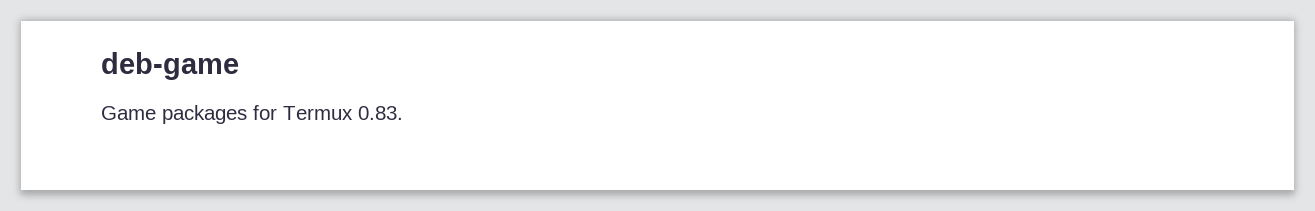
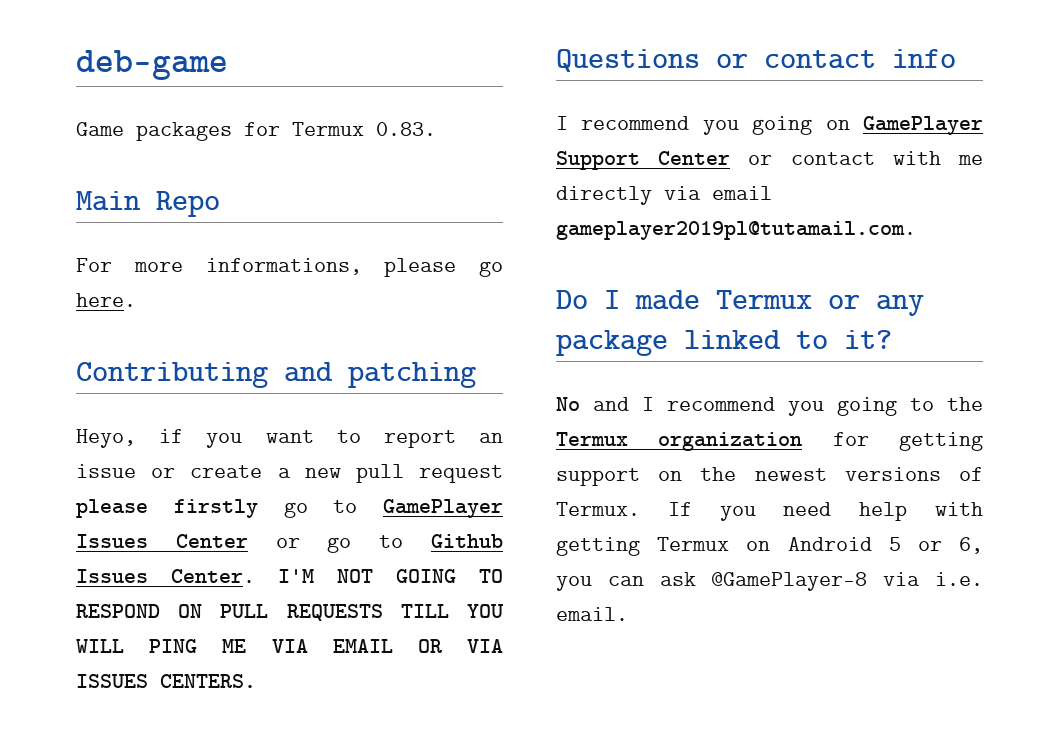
+ Main Repo
+ For more informations, please go here.
+ Contributing and patching
+ Heyo, if you want to report an issue or create a new pull request please firstly go to GamePlayer Issues Center or go to Github Issues Center. I'M NOT GOING TO RESPOND ON PULL REQUESTS TILL YOU WILL PING ME VIA EMAIL OR VIA ISSUES CENTERS.
+ Questions or contact info
+ I recommend you going on GamePlayer Support Center or contact with me directly via email gameplayer2019pl@tutamail.com.
+ Do I made Termux or any package linked to it?
+ No and I recommend you going to the Termux organization for getting support on the newest versions of Termux. If you need help with getting Termux on Android 5 or 6, you can ask @GamePlayer-8 via i.e. email.

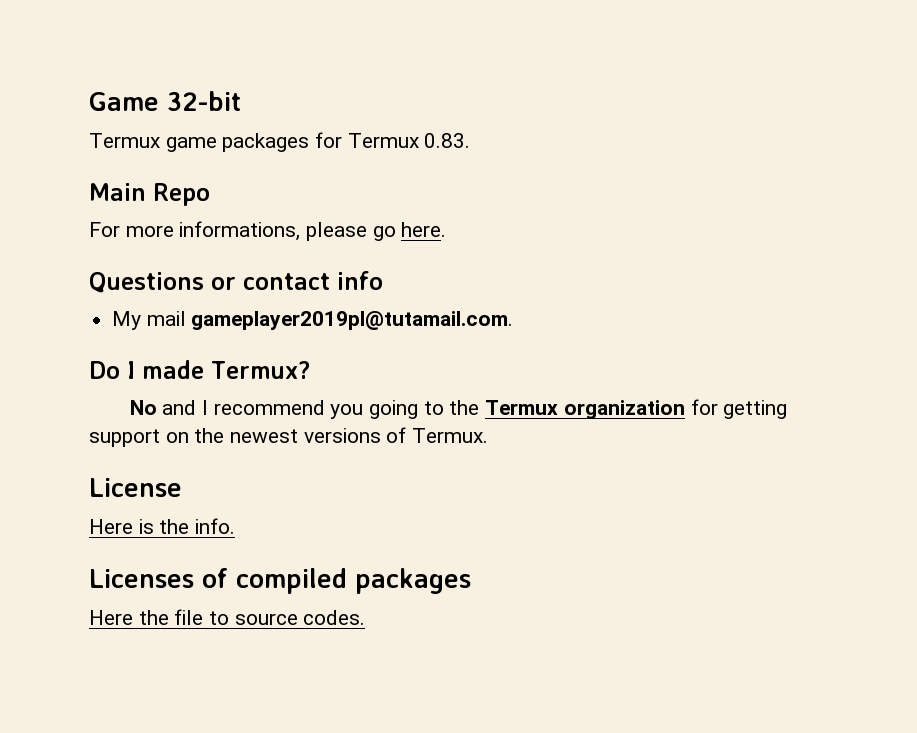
- deb-game
- Game packages for Termux 0.83.
+ Game 32-bit
+ Termux game packages for Termux 0.83.
- Contributing and patching
- Heyo, if you want to report an issue or create a new pull request please firstly go to GamePlayer Issues Center or go to Github Issues Center. I'M NOT GOING TO RESPOND ON PULL REQUESTS TILL YOU WILL PING ME VIA EMAIL OR VIA ISSUES CENTERS.
  Questions or contact info
- I recommend you going on GamePlayer Support Center or contact with me directly via email gameplayer2019pl@tutamail.com.
- Do I made Termux or any package linked to it?
+ My mail gameplayer2019pl@tutamail.com.
+ Do I made Termux?
- No and I recommend you going to the Termux organization for getting support on the newest versions of Termux. If you need help with getting Termux on Android 5 or 6, you can ask @GamePlayer-8 via i.e. email.
+ No and I recommend you going to the Termux organization for getting support on the newest versions of Termux.
+ License
+ Here is the info.
+ Licenses of compiled packages
+ Here the file to source codes.

